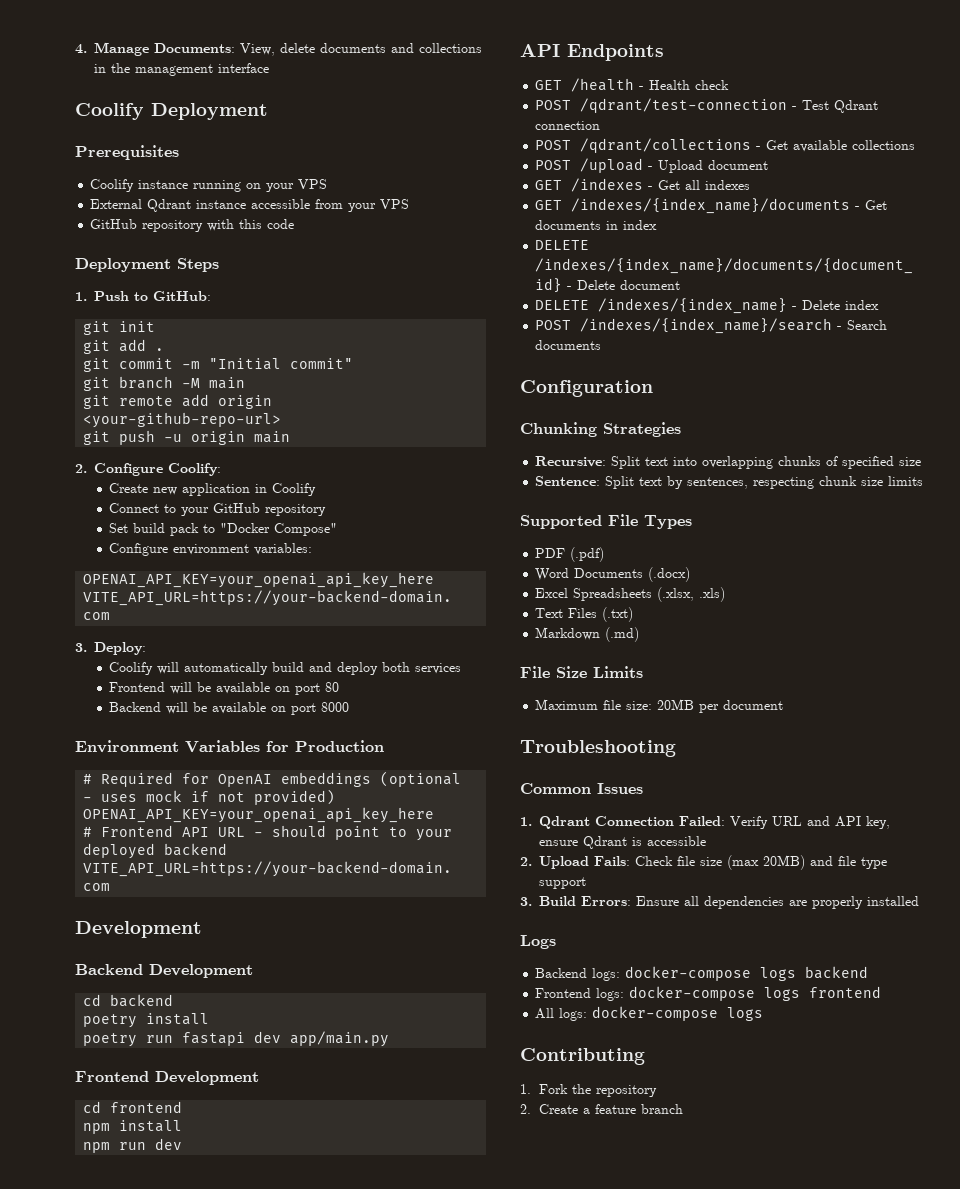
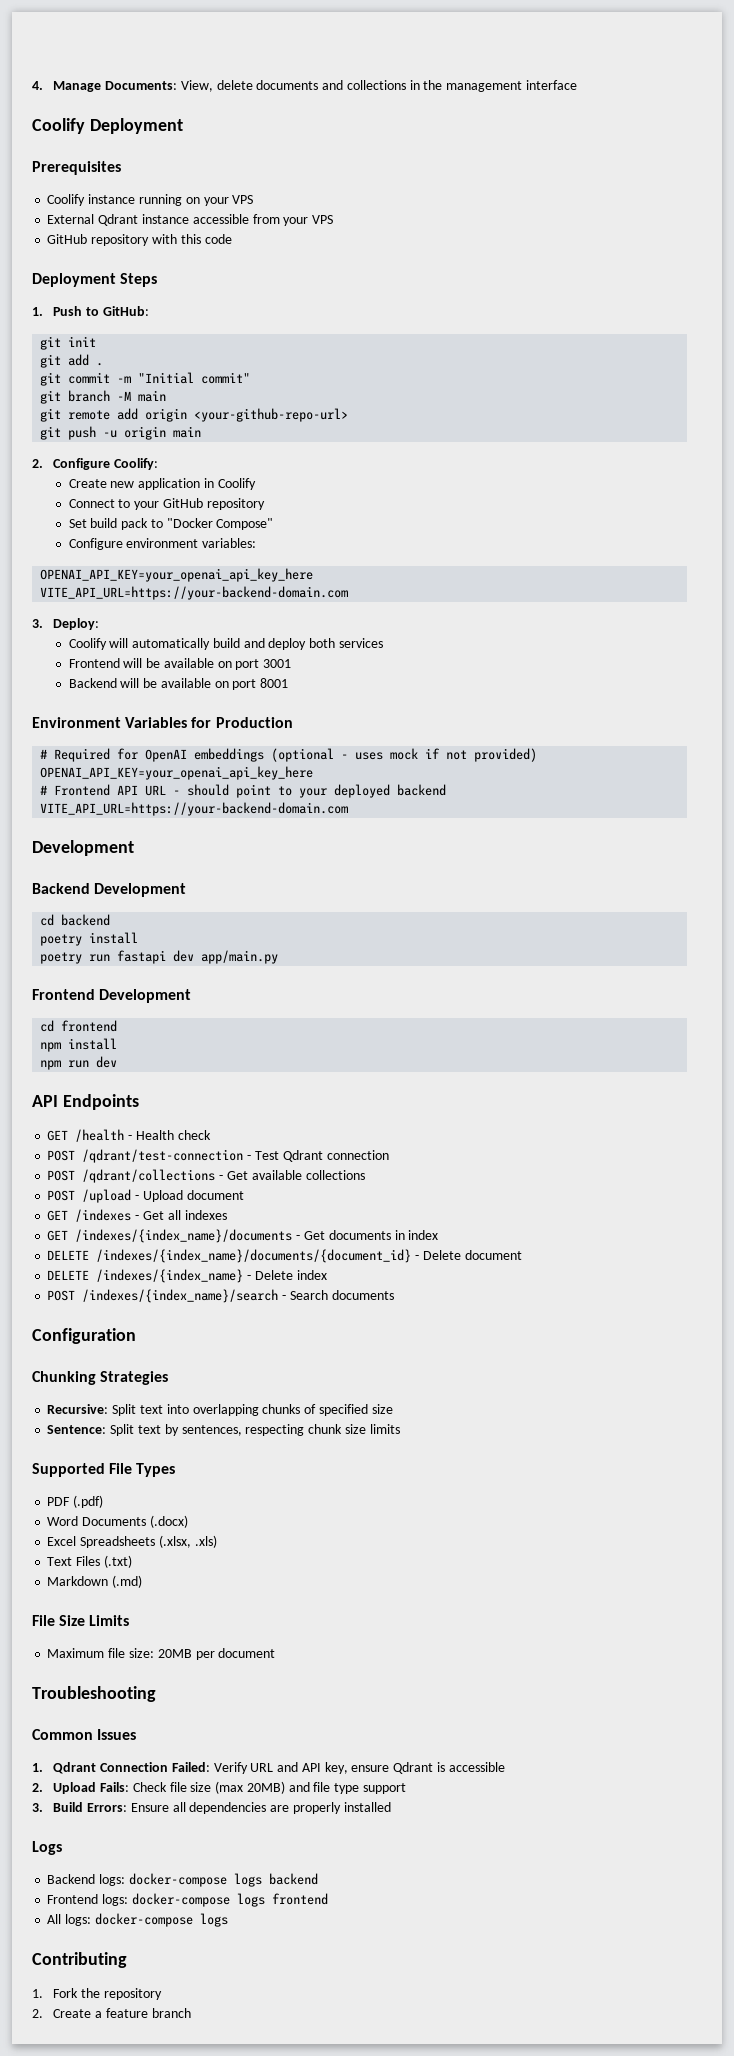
- Frontend will be available on port 80
+ Frontend will be available on port 3001
- Backend will be available on port 8000
+ Backend will be available on port 8001

